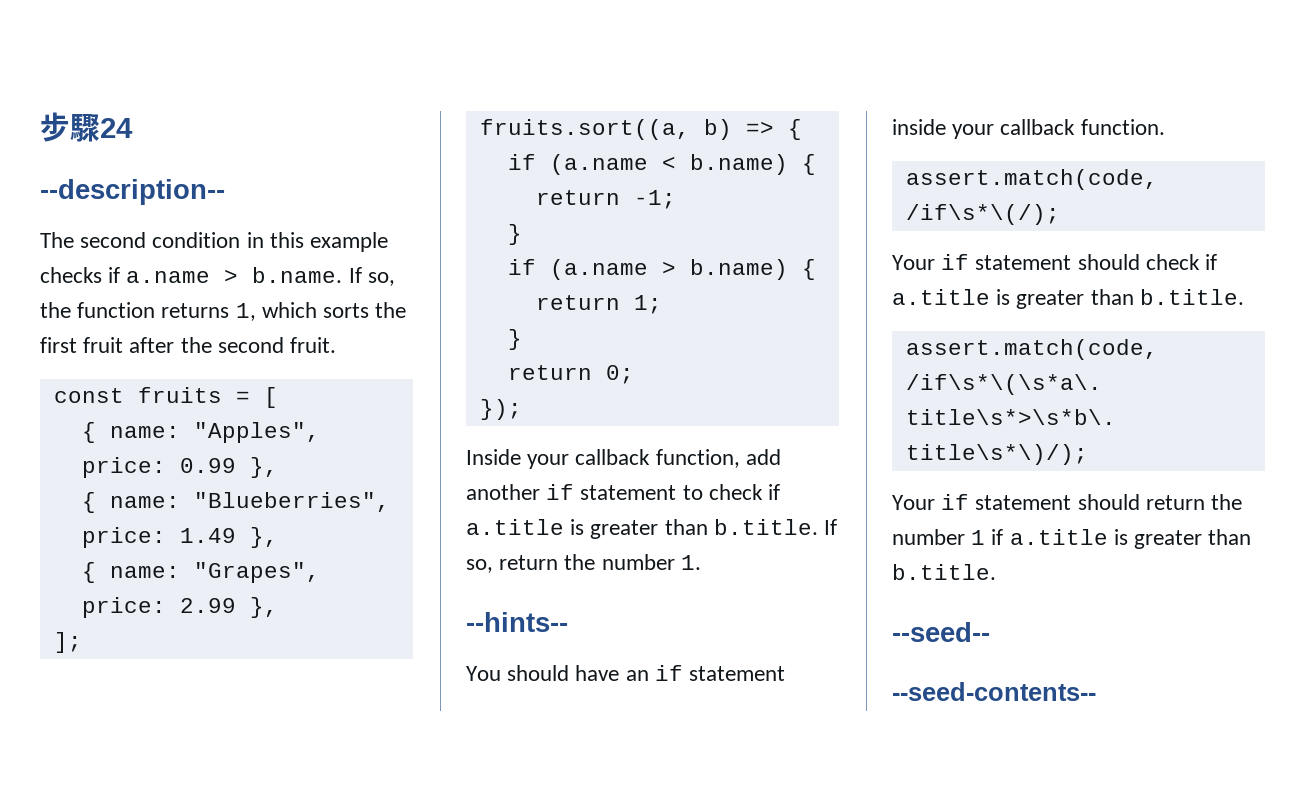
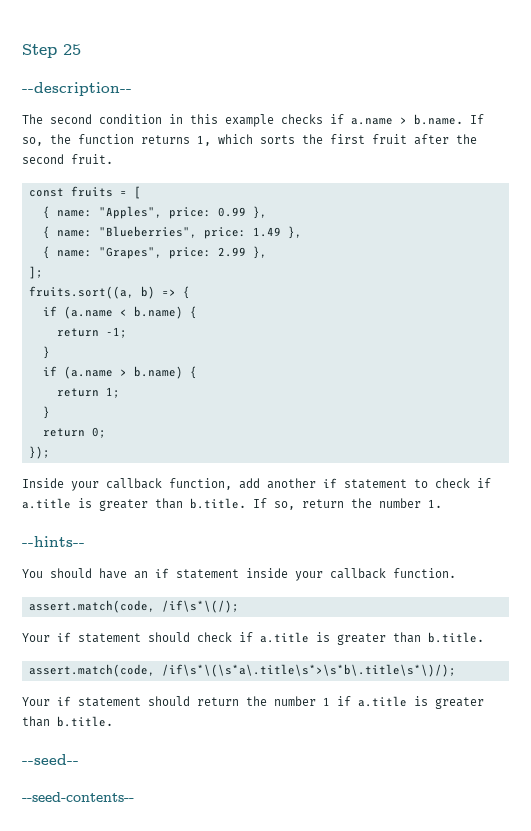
- 步驟24
+ Step 25

